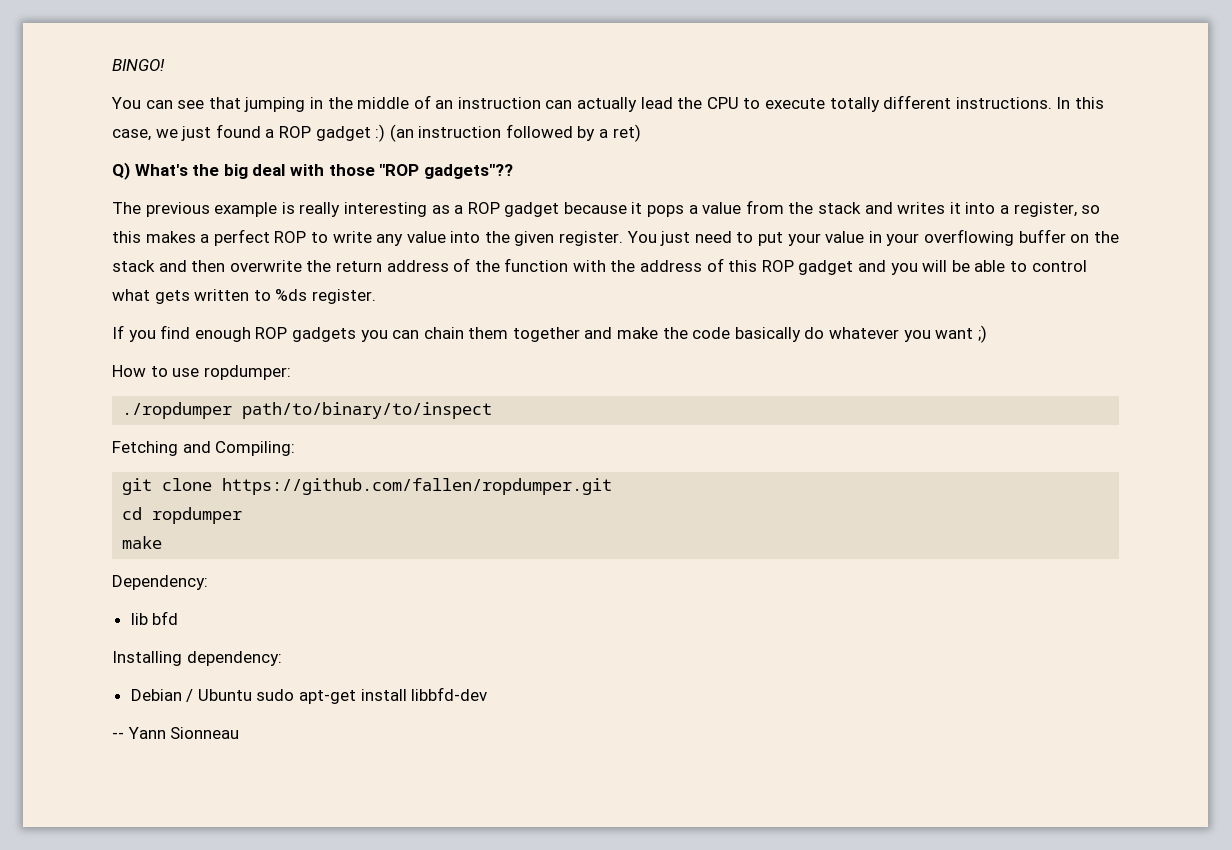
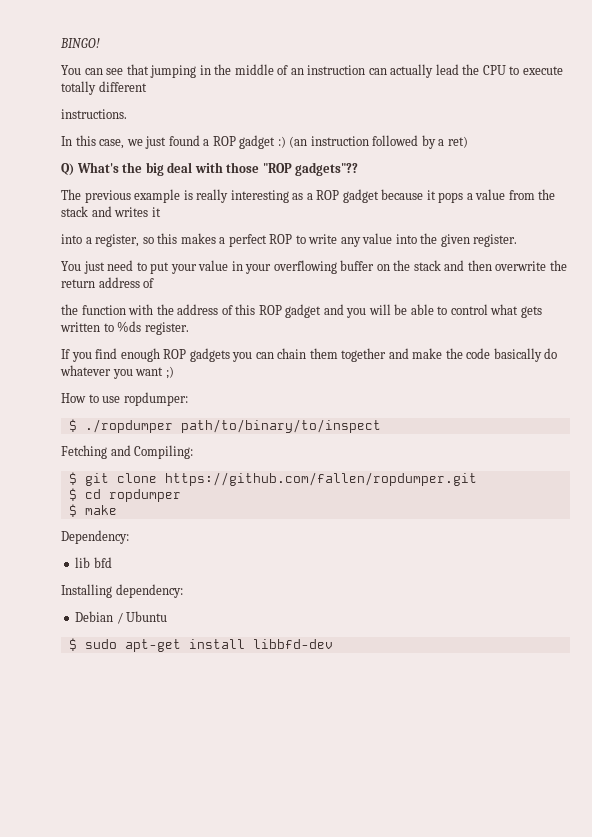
- You can see that jumping in the middle of an instruction can actually lead the CPU to execute totally different instructions. In this case, we just found a ROP gadget :) (an instruction followed by a ret)
+ You can see that jumping in the middle of an instruction can actually lead the CPU to execute totally different
+ instructions.
+ In this case, we just found a ROP gadget :) (an instruction followed by a ret)
- The previous example is really interesting as a ROP gadget because it pops a value from the stack and writes it into a register, so this makes a perfect ROP to write any value into the given register. You just need to put your value in your overflowing buffer on the stack and then overwrite the return address of the function with the address of this ROP gadget and you will be able to control what gets written to %ds register.
+ The previous example is really interesting as a ROP gadget because it pops a value from the stack and writes it
+ into a register, so this makes a perfect ROP to write any value into the given register.
+ You just need to put your value in your overflowing buffer on the stack and then overwrite the return address of
+ the function with the address of this ROP gadget and you will be able to control what gets written to %ds register.
- ./ropdumper path/to/binary/to/inspect
+ $ ./ropdumper path/to/binary/to/inspect
- git clone https://github.com/fallen/ropdumper.git
+ $ git clone https://github.com/fallen/ropdumper.git
- cd ropdumper
- make
+ $ cd ropdumper
+ $ make
- Debian / Ubuntu sudo apt-get install libbfd-dev
+ Debian / Ubuntu
+ $ sudo apt-get install libbfd-dev
- -- Yann Sionneau

